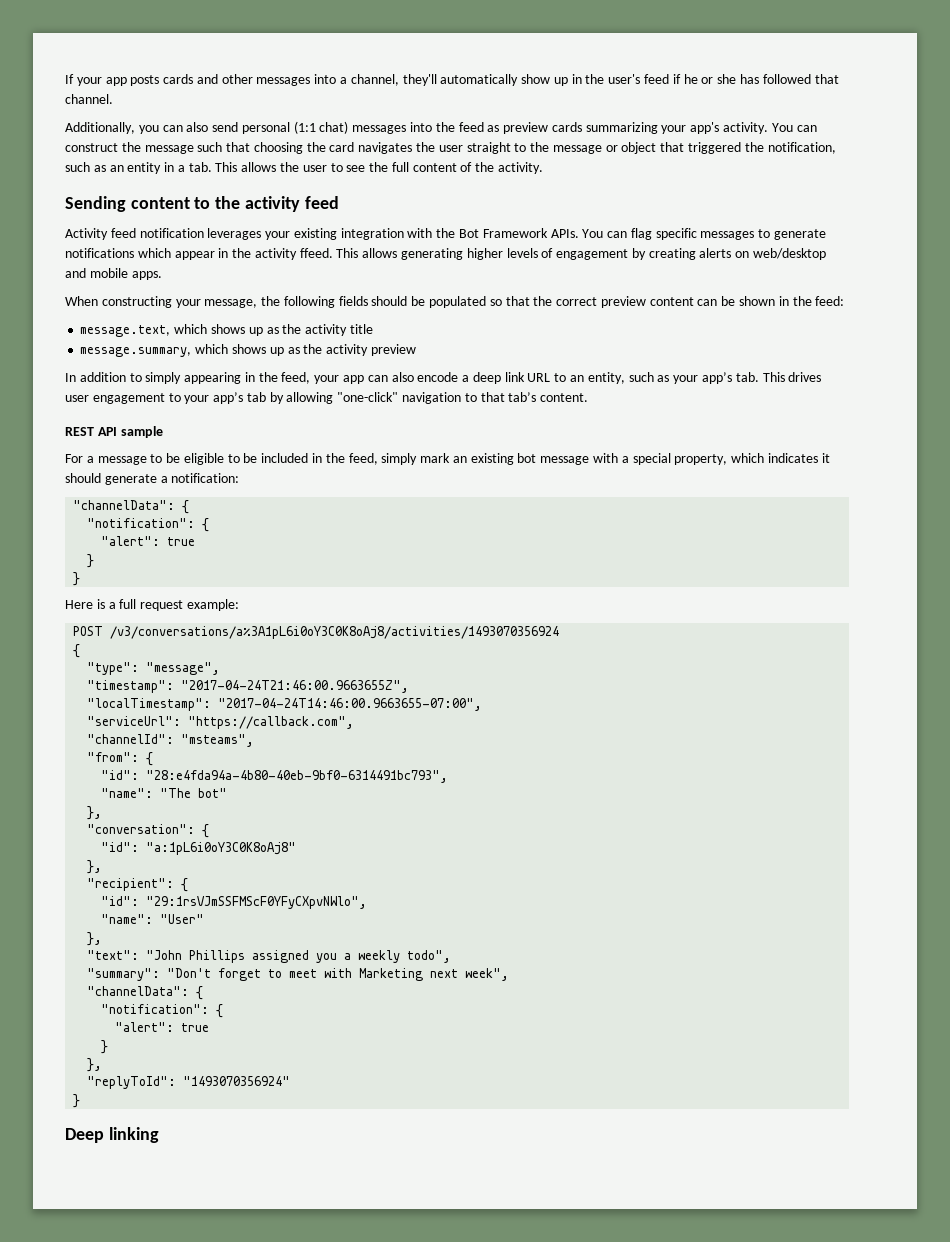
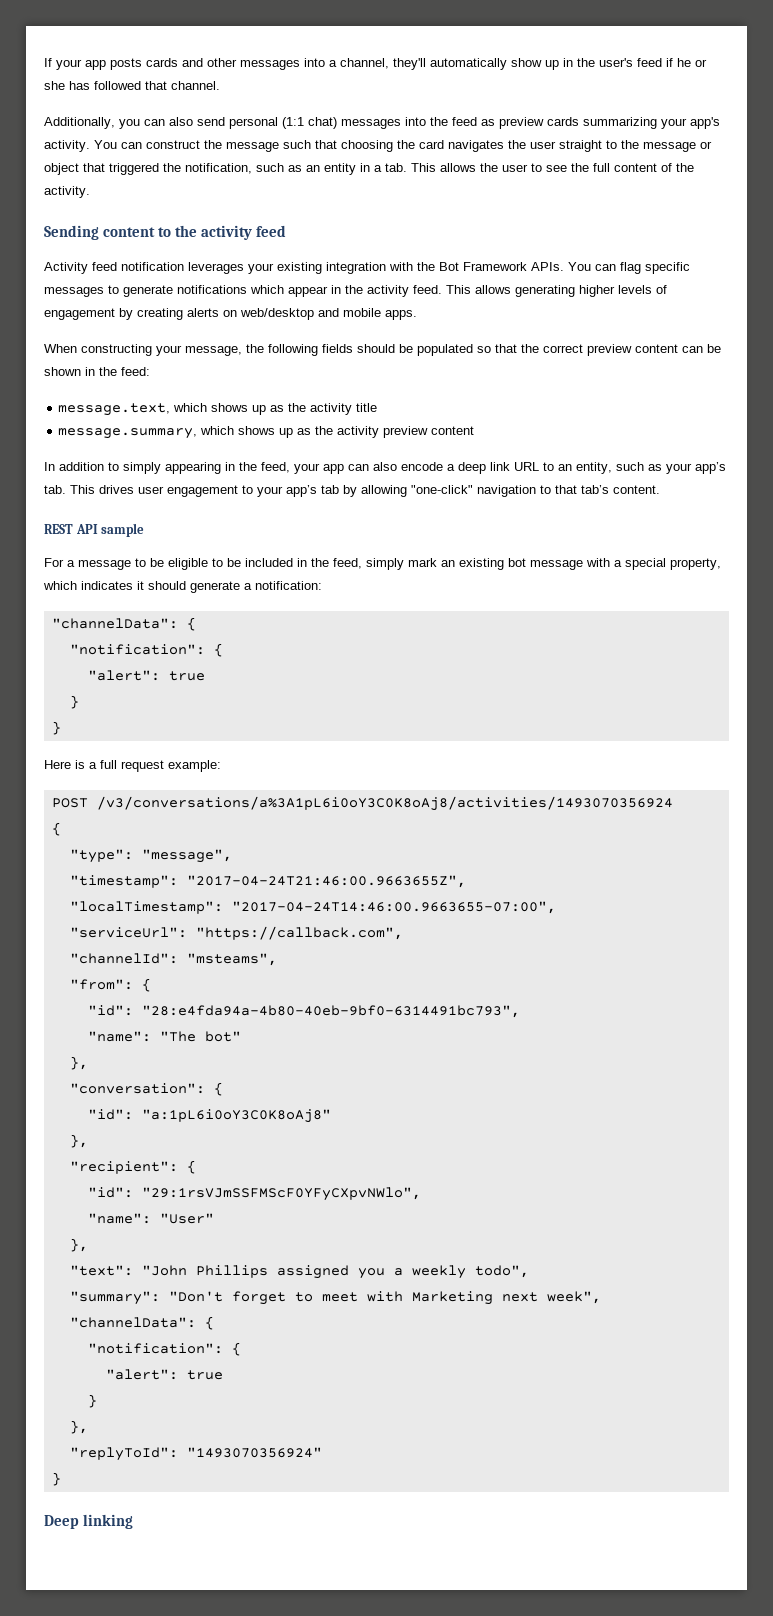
- You can flag specific messages to generate notifications which appear in the activity ffeed.
+ You can flag specific messages to generate notifications which appear in the activity feed.
- message.summary, which shows up as the activity preview
+ message.summary, which shows up as the activity preview content

